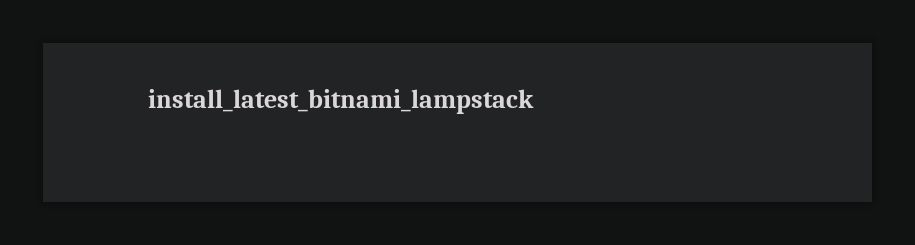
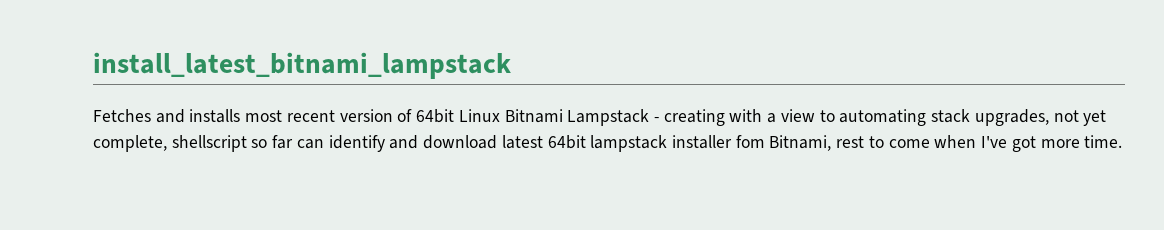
+ Fetches and installs most recent version of 64bit Linux Bitnami Lampstack - creating with a view to automating stack upgrades, not yet complete, shellscript so far can identify and download latest 64bit lampstack installer fom Bitnami, rest to come when I've got more time.

